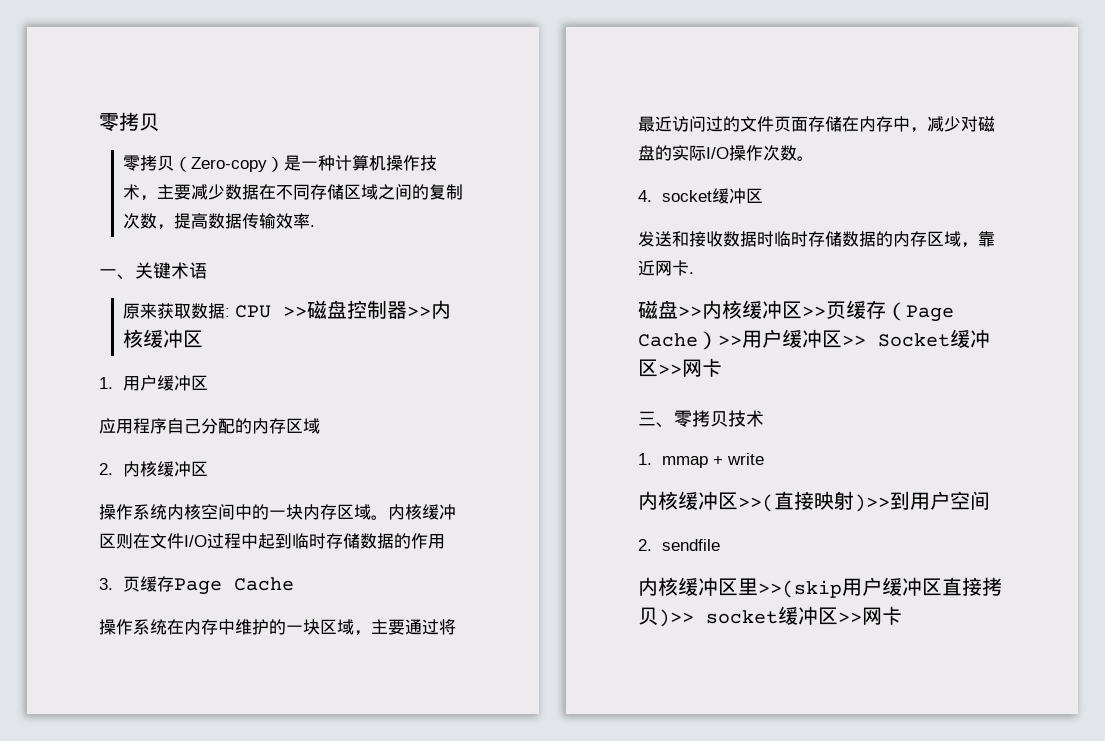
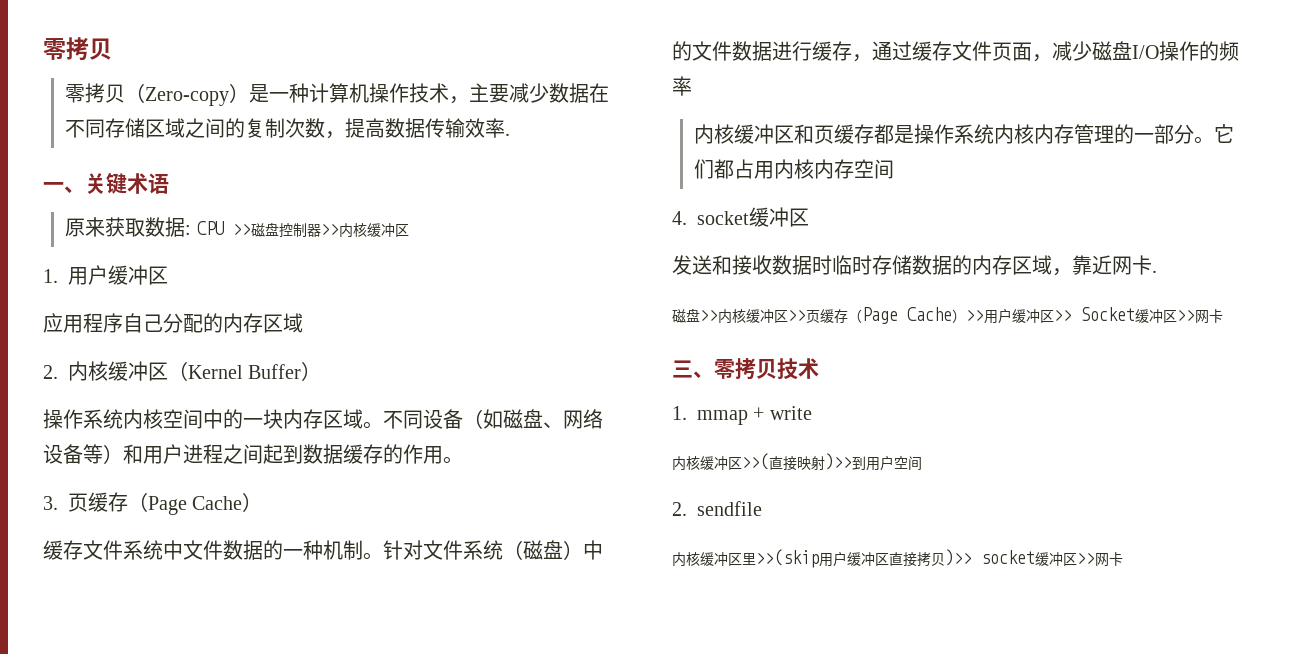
- 2.内核缓冲区
+ 2.内核缓冲区（Kernel Buffer）
- 内核缓冲区则在文件I/O过程中起到临时存储数据的作用
- 3.页缓存Page Cache
- 操作系统在内存中维护的一块区域，主要通过将最近访问过的文件页面存储在内存中，减少对磁盘的实际I/O操作次数。
+ 不同设备（如磁盘、网络设备等）和用户进程之间起到数据缓存的作用。
+ 3.页缓存（Page Cache）
+ 缓存文件系统中文件数据的一种机制。针对文件系统（磁盘）中的文件数据进行缓存，通过缓存文件页面，减少磁盘I/O操作的频率
+ 内核缓冲区和页缓存都是操作系统内核内存管理的一部分。它们都占用内核内存空间

